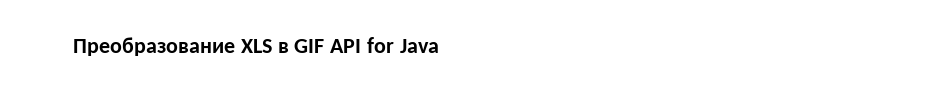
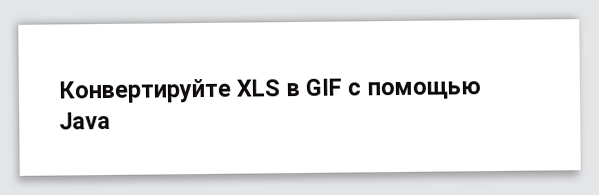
- Преобразование XLS в GIF API for Java
+ Конвертируйте XLS в GIF с помощью Java

